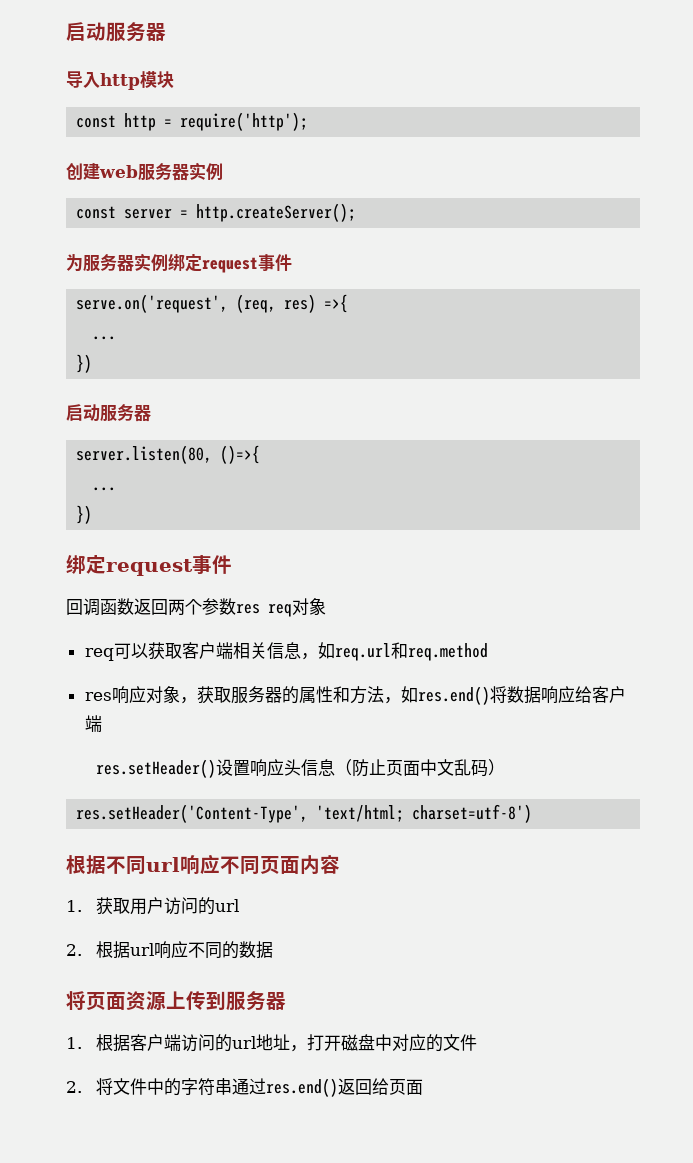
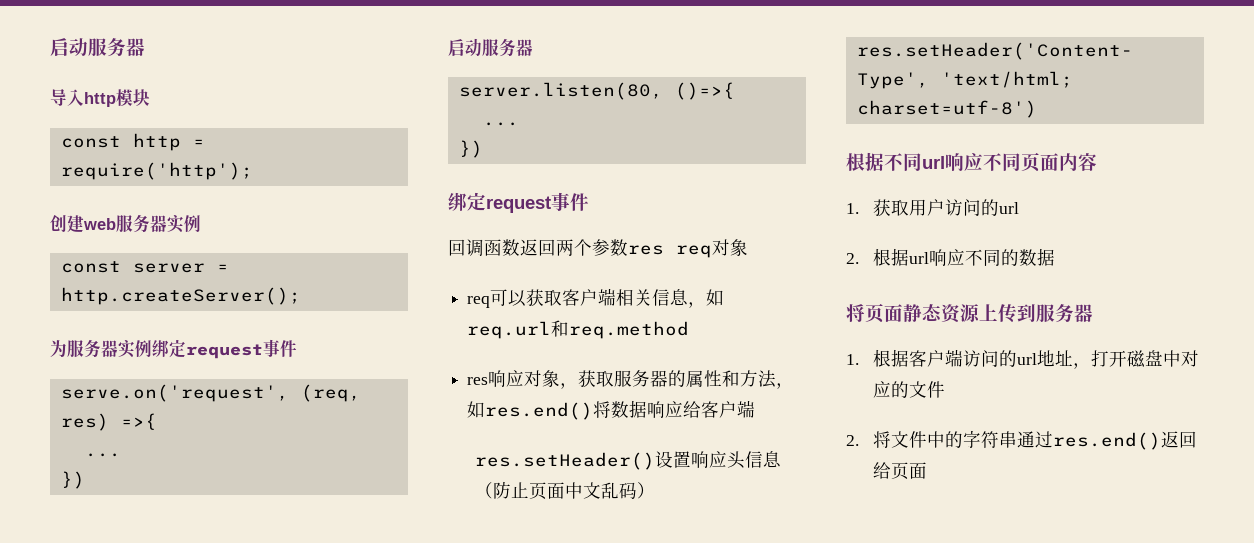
- 将页面资源上传到服务器
+ 将页面静态资源上传到服务器

